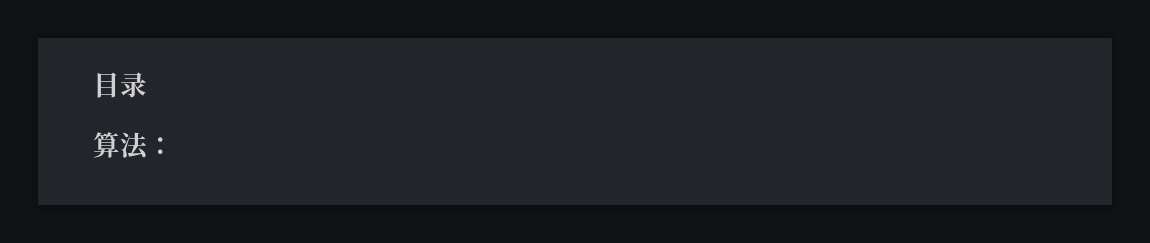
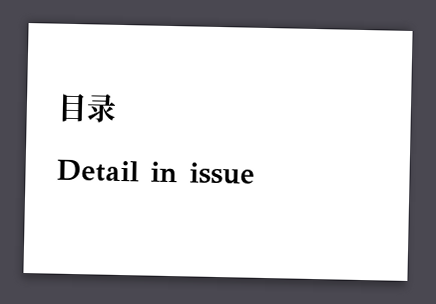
- 算法：
+ Detail in issue

